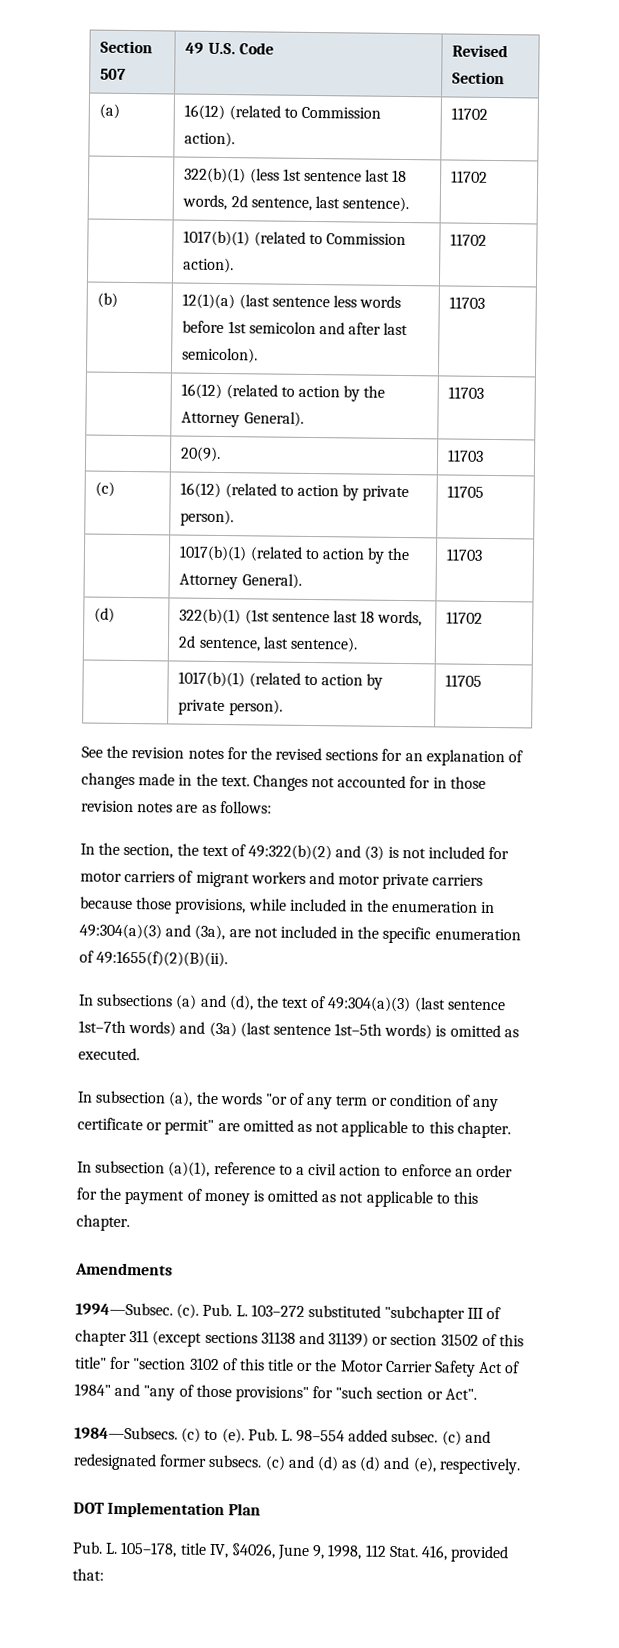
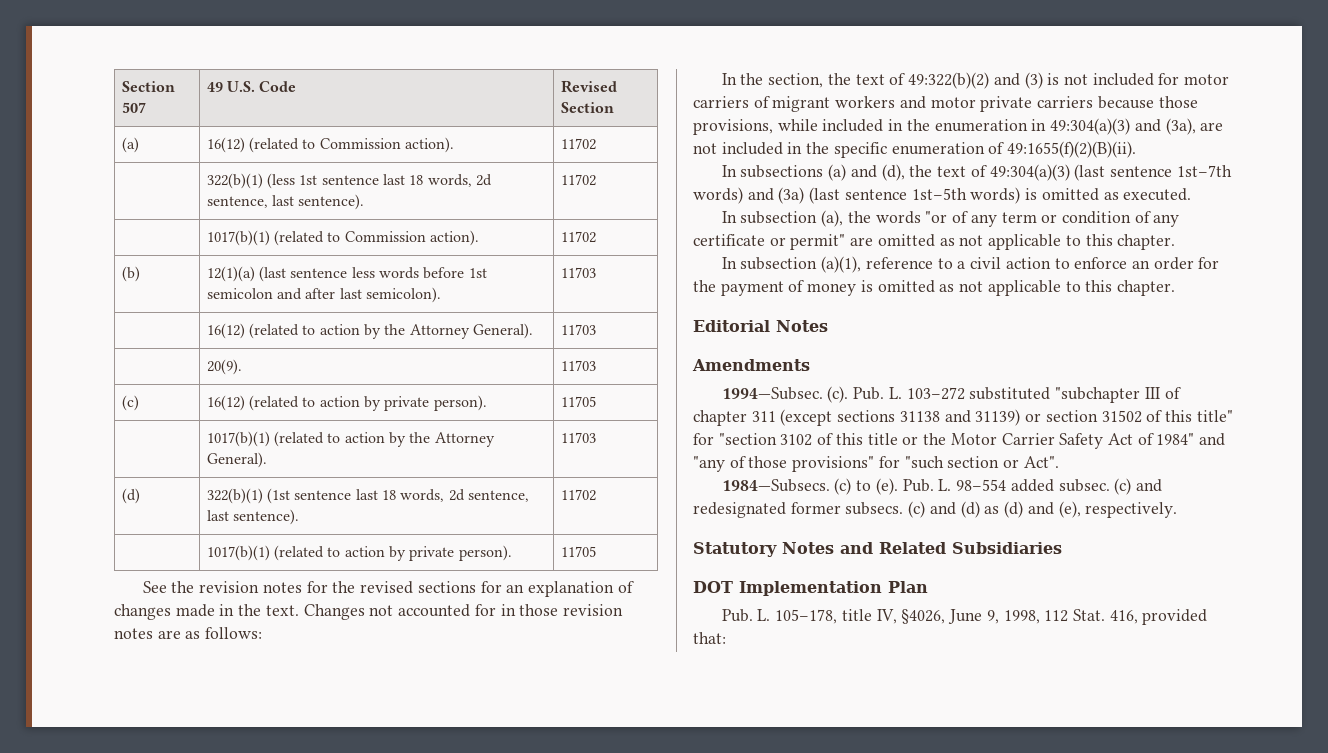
+ Editorial Notes
+ Statutory Notes and Related Subsidiaries

